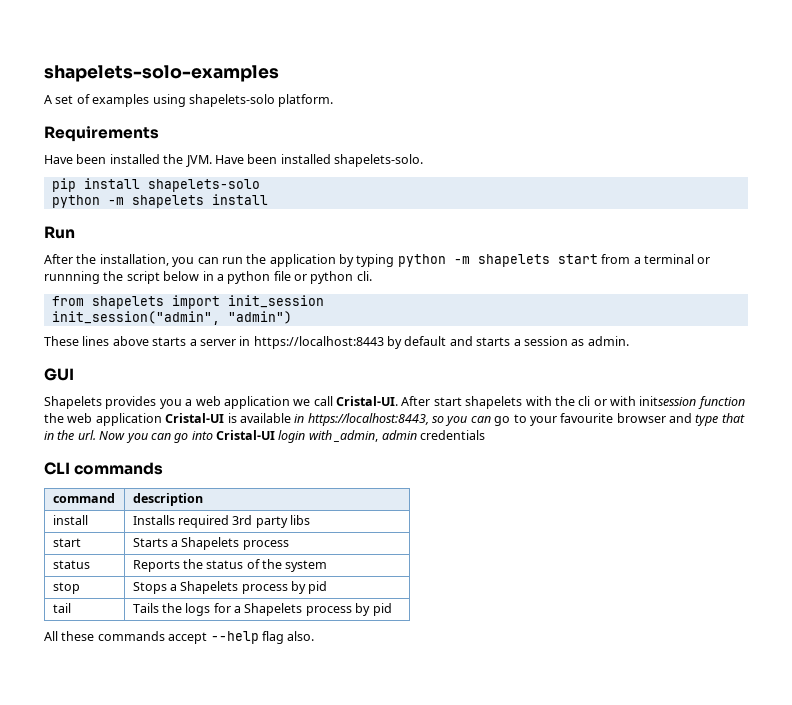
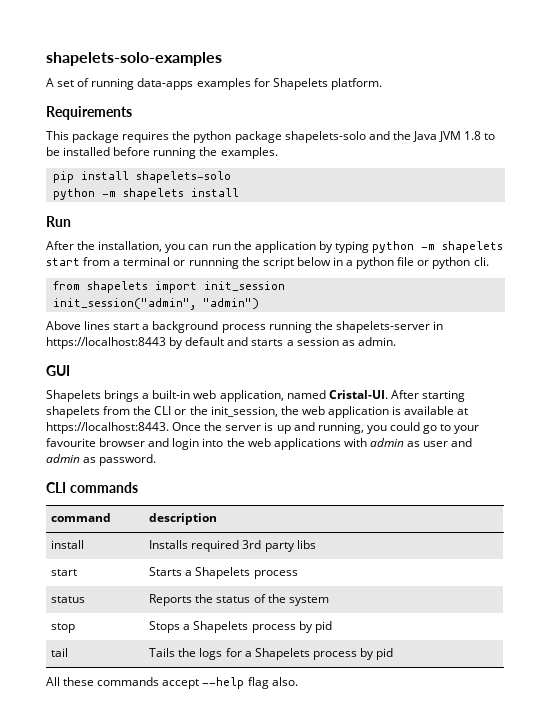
- A set of examples using shapelets-solo platform.
+ A set of running data-apps examples for Shapelets platform.
  Requirements
- Have been installed the JVM. Have been installed shapelets-solo.
+ This package requires the python package shapelets-solo and the Java JVM 1.8 to be installed before running the examples.
- These lines above starts a server in https://localhost:8443 by default and starts a session as admin.
+ Above lines start a background process running the shapelets-server in https://localhost:8443 by default and starts a session as admin.
- Shapelets provides you a web application we call Cristal-UI. After start shapelets with the cli or with initsession function the web application Cristal-UI is available in https://localhost:8443, so you can go to your favourite browser and type that in the url. Now you can go into Cristal-UI login with _admin, admin credentials
+ Shapelets brings a built-in web application, named Cristal-UI. After starting shapelets from the CLI or the init_session, the web application is available at https://localhost:8443. Once the server is up and running, you could go to your favourite browser and login into the web applications with admin as user and admin as password.

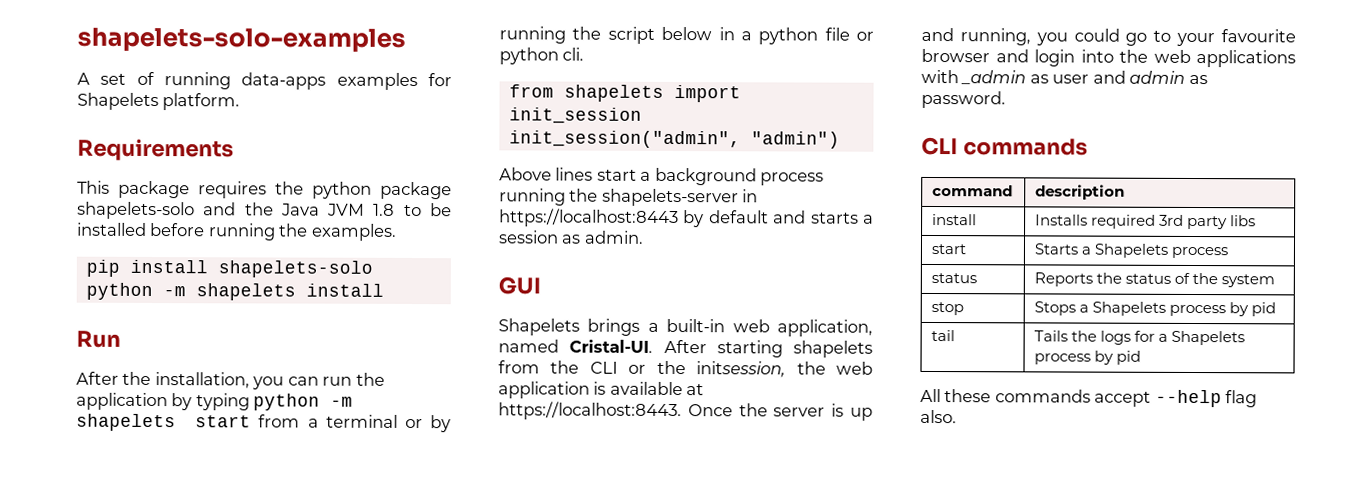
- After the installation, you can run the application by typing python -m shapelets start from a terminal or runnning the script below in a python file or python cli.
+ After the installation, you can run the application by typing python -m shapelets start from a terminal or by running the script below in a python file or python cli.
- After starting shapelets from the CLI or the init_session, the web application is available at https://localhost:8443.
+ After starting shapelets from the CLI or the initsession, the web application is available at https://localhost:8443.
- Once the server is up and running, you could go to your favourite browser and login into the web applications with admin as user and admin as password.
+ Once the server is up and running, you could go to your favourite browser and login into the web applications with _admin as user and admin as password.

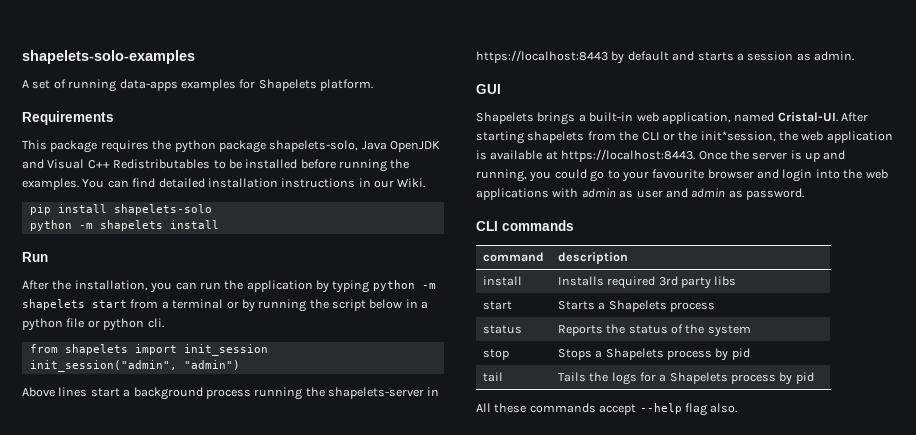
- This package requires the python package shapelets-solo and the Java JVM 1.8 to be installed before running the examples.
+ This package requires the python package shapelets-solo, Java OpenJDK and Visual C++ Redistributables to be installed before running the examples. You can find detailed installation instructions in our Wiki.
- After starting shapelets from the CLI or the initsession, the web application is available at https://localhost:8443.
+ After starting shapelets from the CLI or the init*session, the web application is available at https://localhost:8443.
- Once the server is up and running, you could go to your favourite browser and login into the web applications with _admin as user and admin as password.
+ Once the server is up and running, you could go to your favourite browser and login into the web applications with admin as user and admin as password.

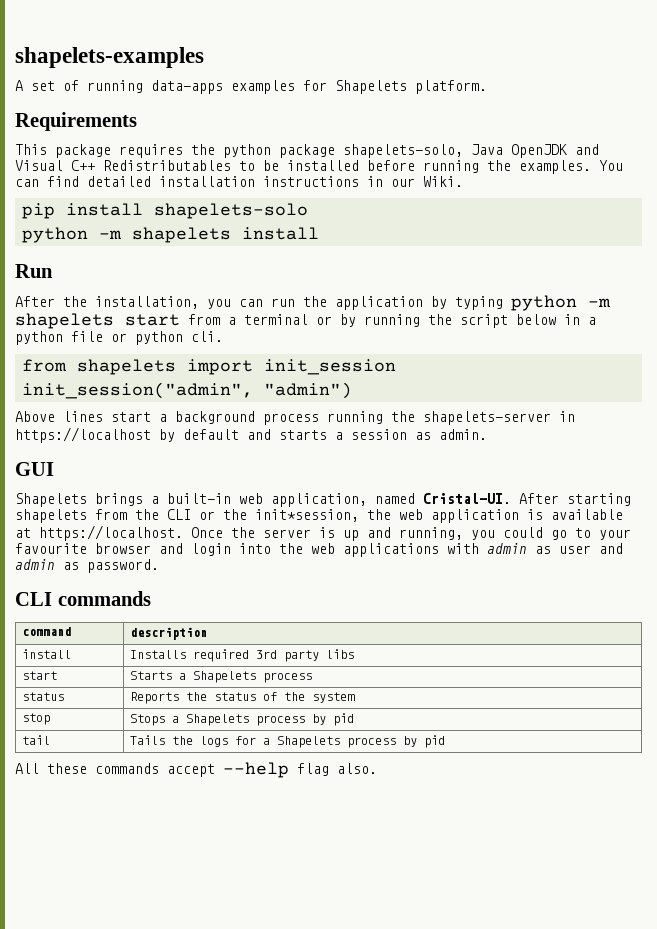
- shapelets-solo-examples
+ shapelets-examples
- Above lines start a background process running the shapelets-server in https://localhost:8443 by default and starts a session as admin.
+ Above lines start a background process running the shapelets-server in https://localhost by default and starts a session as admin.
- After starting shapelets from the CLI or the init*session, the web application is available at https://localhost:8443.
+ After starting shapelets from the CLI or the init*session, the web application is available at https://localhost.

